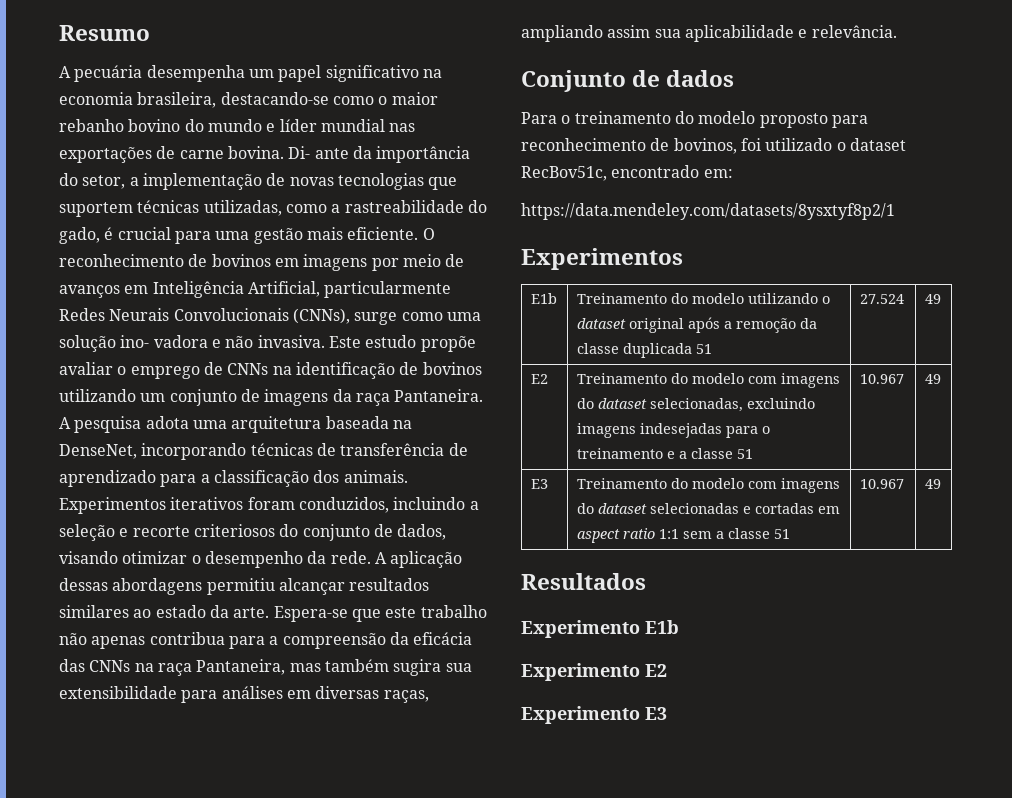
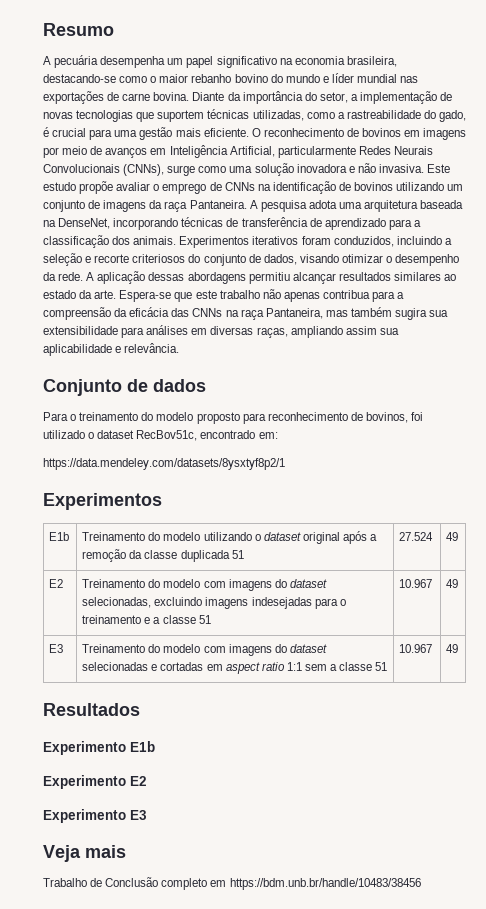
- Di- ante da importância do setor, a implementação de novas tecnologias que suportem técnicas utilizadas, como a rastreabilidade do gado, é crucial para uma gestão mais eficiente.
+ Diante da importância do setor, a implementação de novas tecnologias que suportem técnicas utilizadas, como a rastreabilidade do gado, é crucial para uma gestão mais eficiente.
- O reconhecimento de bovinos em imagens por meio de avanços em Inteligência Artificial, particularmente Redes Neurais Convolucionais (CNNs), surge como uma solução ino- vadora e não invasiva.
+ O reconhecimento de bovinos em imagens por meio de avanços em Inteligência Artificial, particularmente Redes Neurais Convolucionais (CNNs), surge como uma solução inovadora e não invasiva.
+ Veja mais
+ Trabalho de Conclusão completo em https://bdm.unb.br/handle/10483/38456

